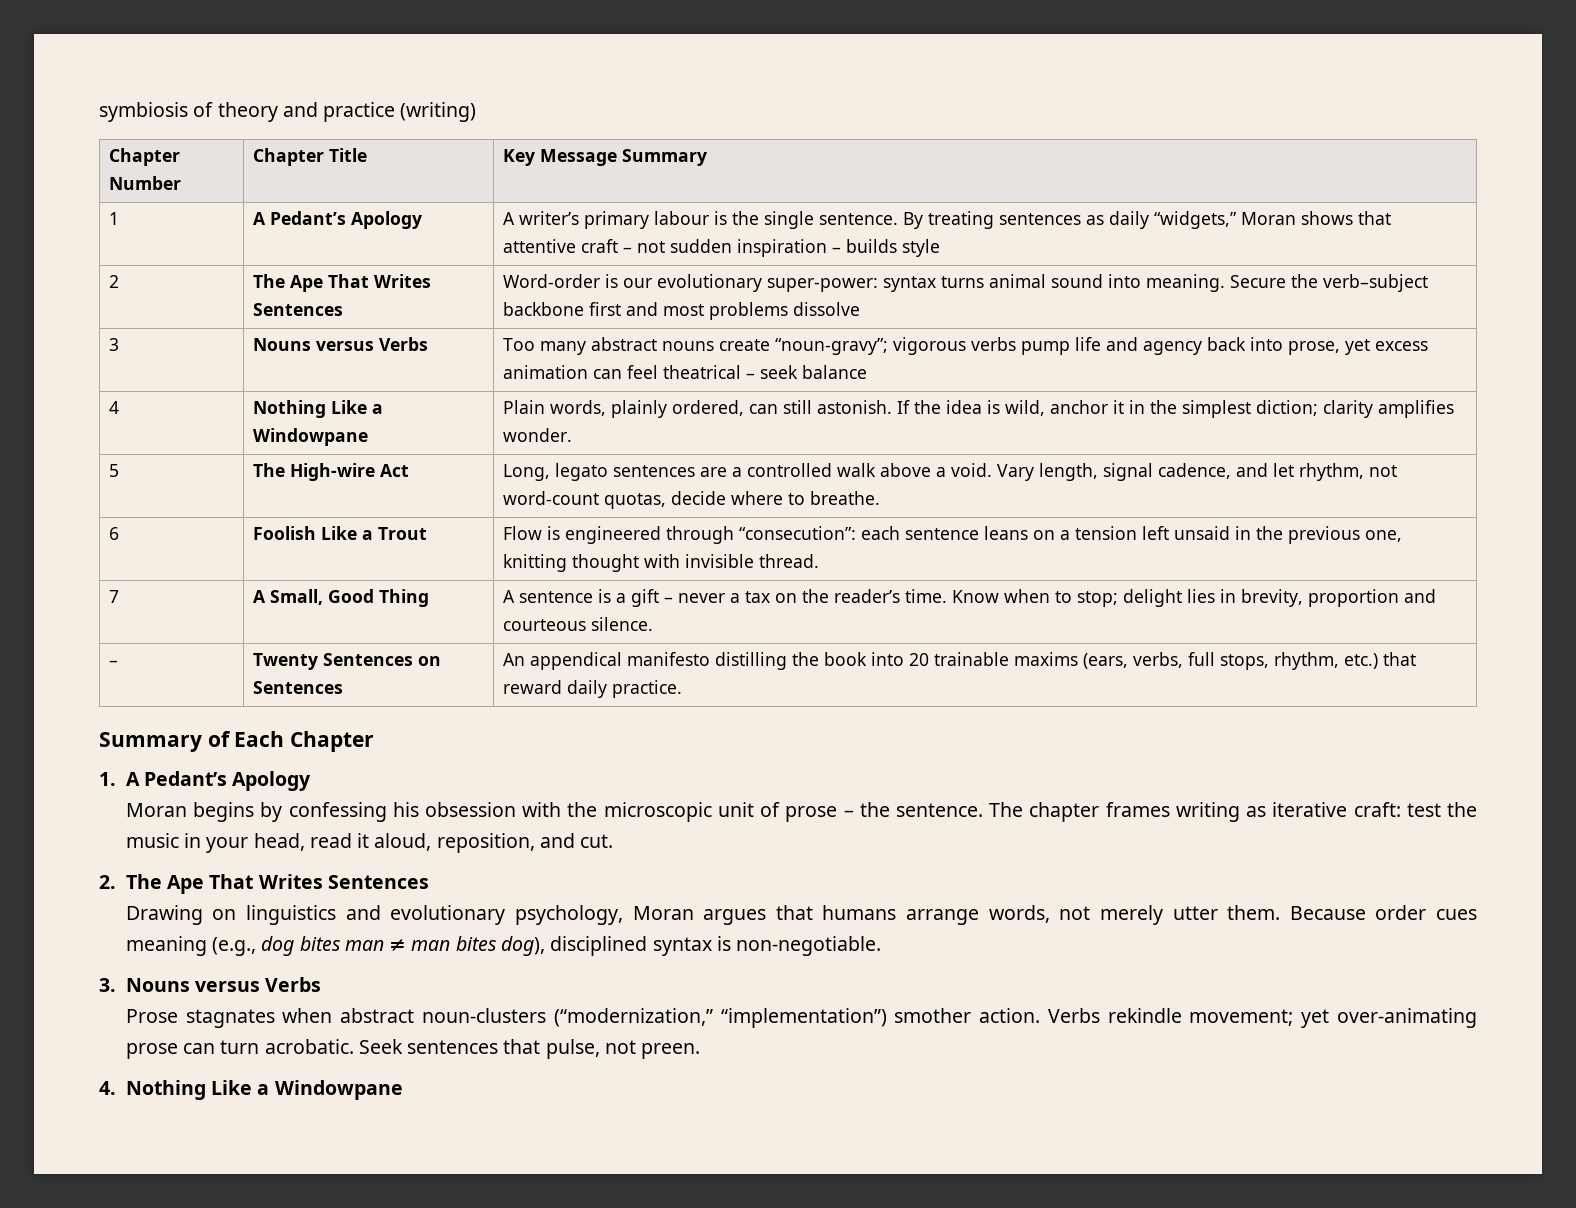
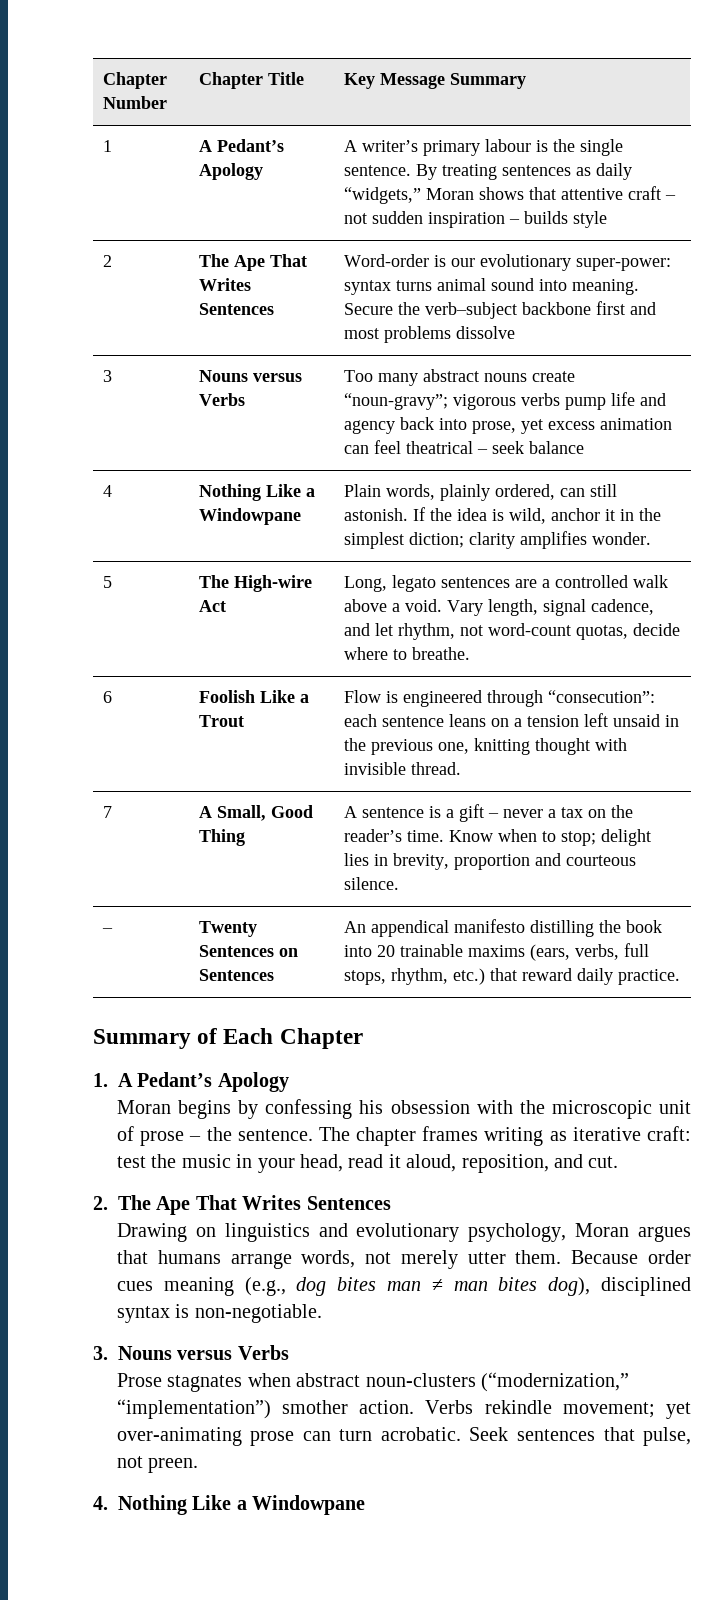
- symbiosis of theory and practice (writing)

